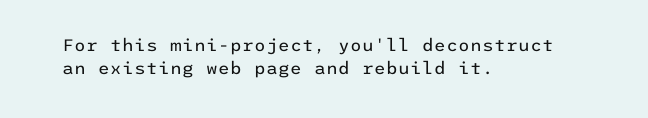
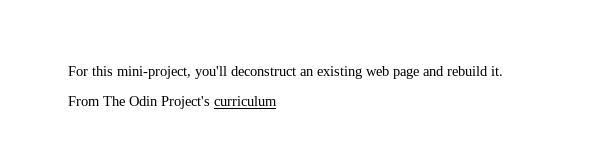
+ From The Odin Project's curriculum

